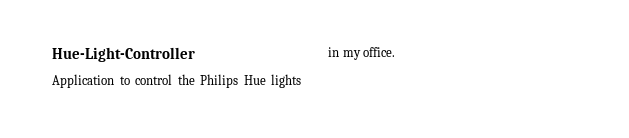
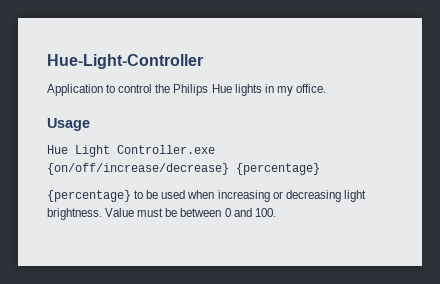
+ Usage
+ Hue Light Controller.exe {on/off/increase/decrease} {percentage}
+ {percentage} to be used when increasing or decreasing light brightness. Value must be between 0 and 100.

